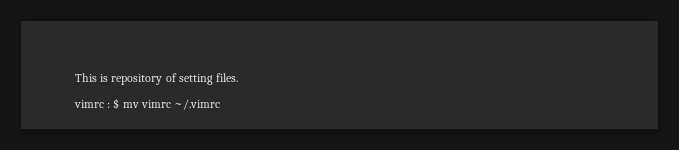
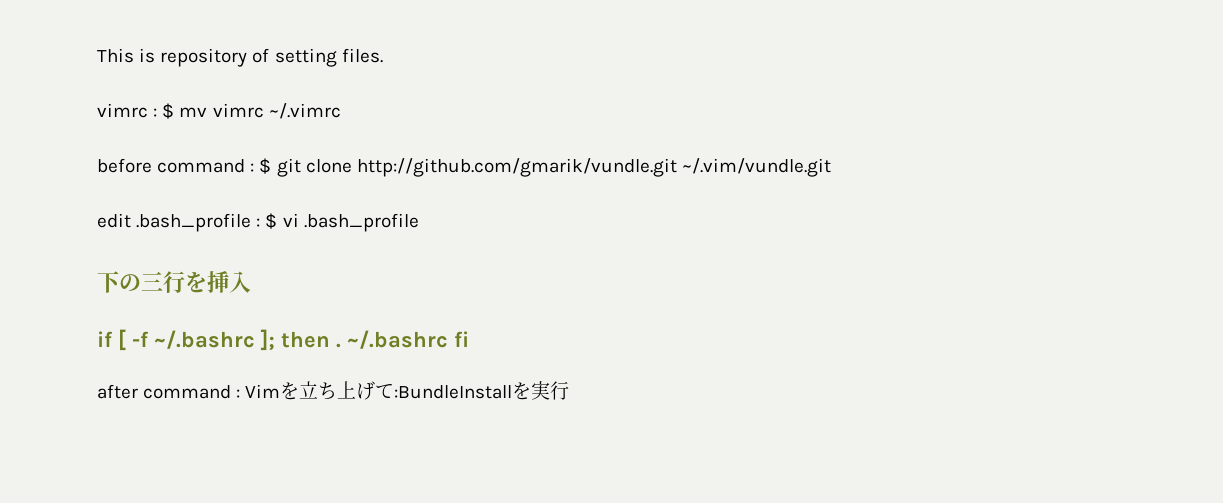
+ before command : $ git clone http://github.com/gmarik/vundle.git ~/.vim/vundle.git
+ edit .bash_profile : $ vi .bash_profile
+ 下の三行を挿入
+ if [ -f ~/.bashrc ]; then . ~/.bashrc fi
+ after command : Vimを立ち上げて:BundleInstallを実行

